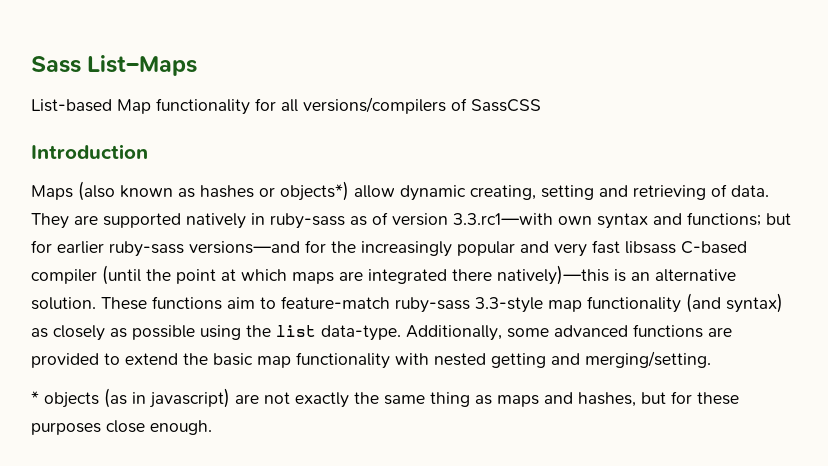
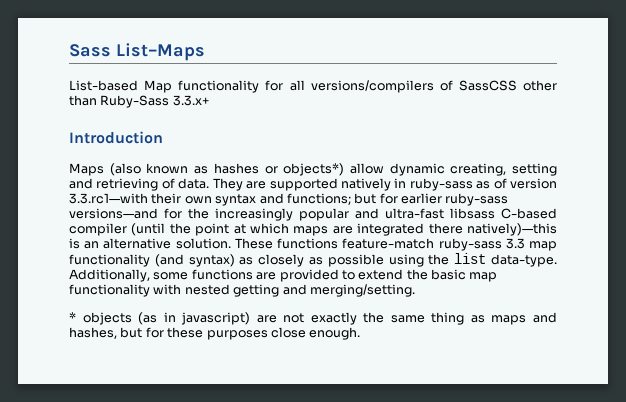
- List-based Map functionality for all versions/compilers of SassCSS
+ List-based Map functionality for all versions/compilers of SassCSS other than Ruby-Sass 3.3.x+
- They are supported natively in ruby-sass as of version 3.3.rc1—with own syntax and functions; but for earlier ruby-sass versions—and for the increasingly popular and very fast libsass C-based compiler (until the point at which maps are integrated there natively)—this is an alternative solution.
+ They are supported natively in ruby-sass as of version 3.3.rc1—with their own syntax and functions; but for earlier ruby-sass versions—and for the increasingly popular and ultra-fast libsass C-based compiler (until the point at which maps are integrated there natively)—this is an alternative solution.
- These functions aim to feature-match ruby-sass 3.3-style map functionality (and syntax) as closely as possible using the list data-type.
+ These functions feature-match ruby-sass 3.3 map functionality (and syntax) as closely as possible using the list data-type.
- Additionally, some advanced functions are provided to extend the basic map functionality with nested getting and merging/setting.
+ Additionally, some functions are provided to extend the basic map functionality with nested getting and merging/setting.

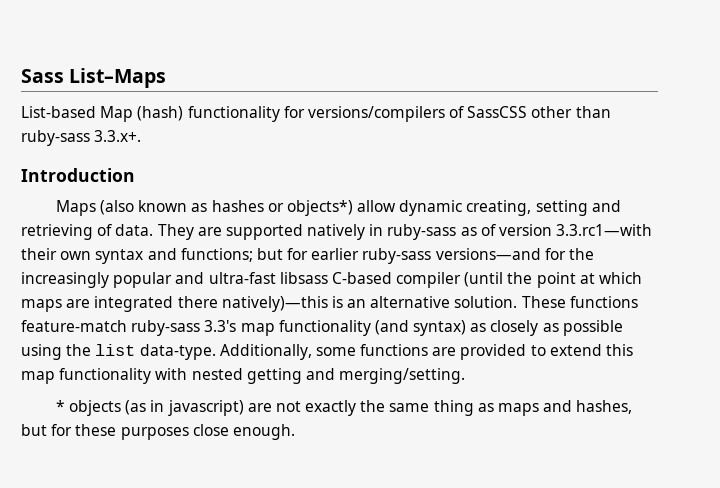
- List-based Map functionality for all versions/compilers of SassCSS other than Ruby-Sass 3.3.x+
+ List-based Map (hash) functionality for versions/compilers of SassCSS other than ruby-sass 3.3.x+.
- These functions feature-match ruby-sass 3.3 map functionality (and syntax) as closely as possible using the list data-type.
+ These functions feature-match ruby-sass 3.3's map functionality (and syntax) as closely as possible using the list data-type.
- Additionally, some functions are provided to extend the basic map functionality with nested getting and merging/setting.
+ Additionally, some functions are provided to extend this map functionality with nested getting and merging/setting.

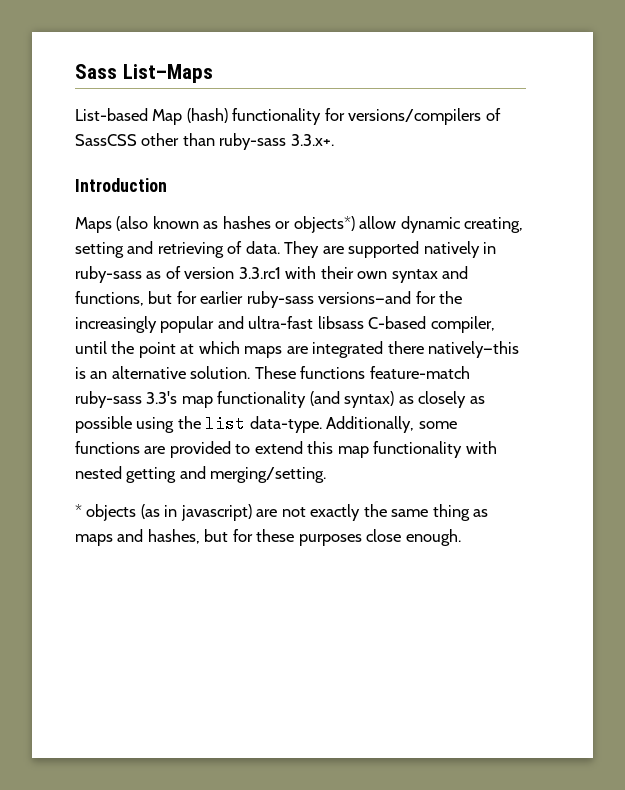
- They are supported natively in ruby-sass as of version 3.3.rc1—with their own syntax and functions; but for earlier ruby-sass versions—and for the increasingly popular and ultra-fast libsass C-based compiler (until the point at which maps are integrated there natively)—this is an alternative solution.
+ They are supported natively in ruby-sass as of version 3.3.rc1 with their own syntax and functions, but for earlier ruby-sass versions—and for the increasingly popular and ultra-fast libsass C-based compiler, until the point at which maps are integrated there natively—this is an alternative solution.

